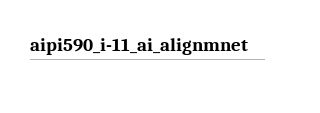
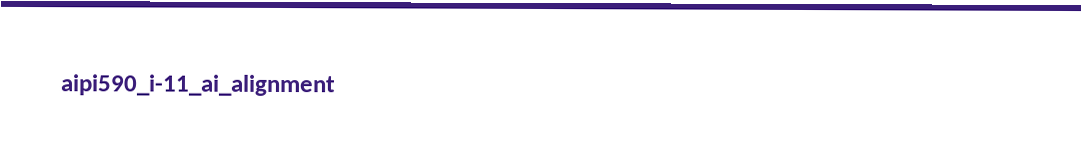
- aipi590_i-11_ai_alignmnet
+ aipi590_i-11_ai_alignment

